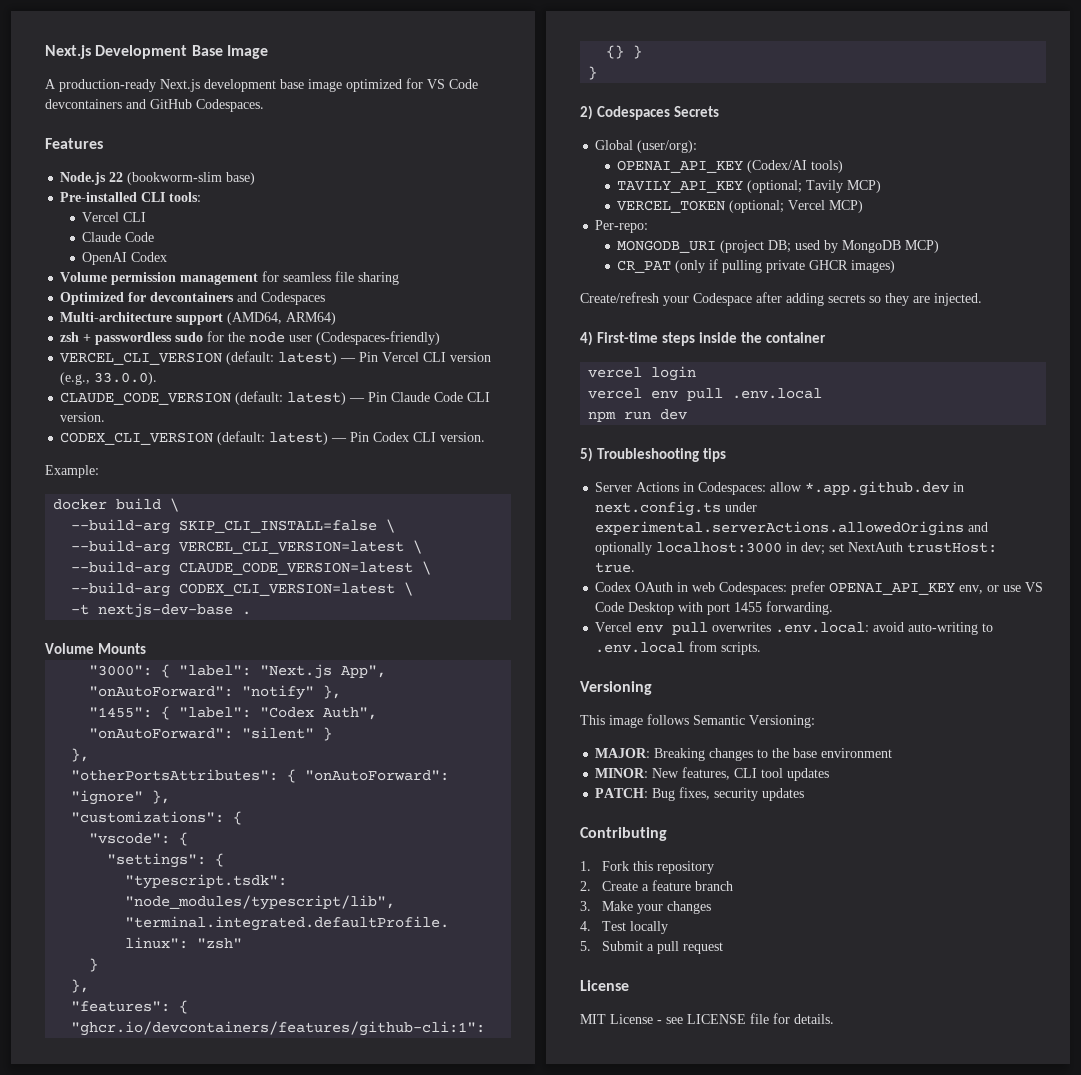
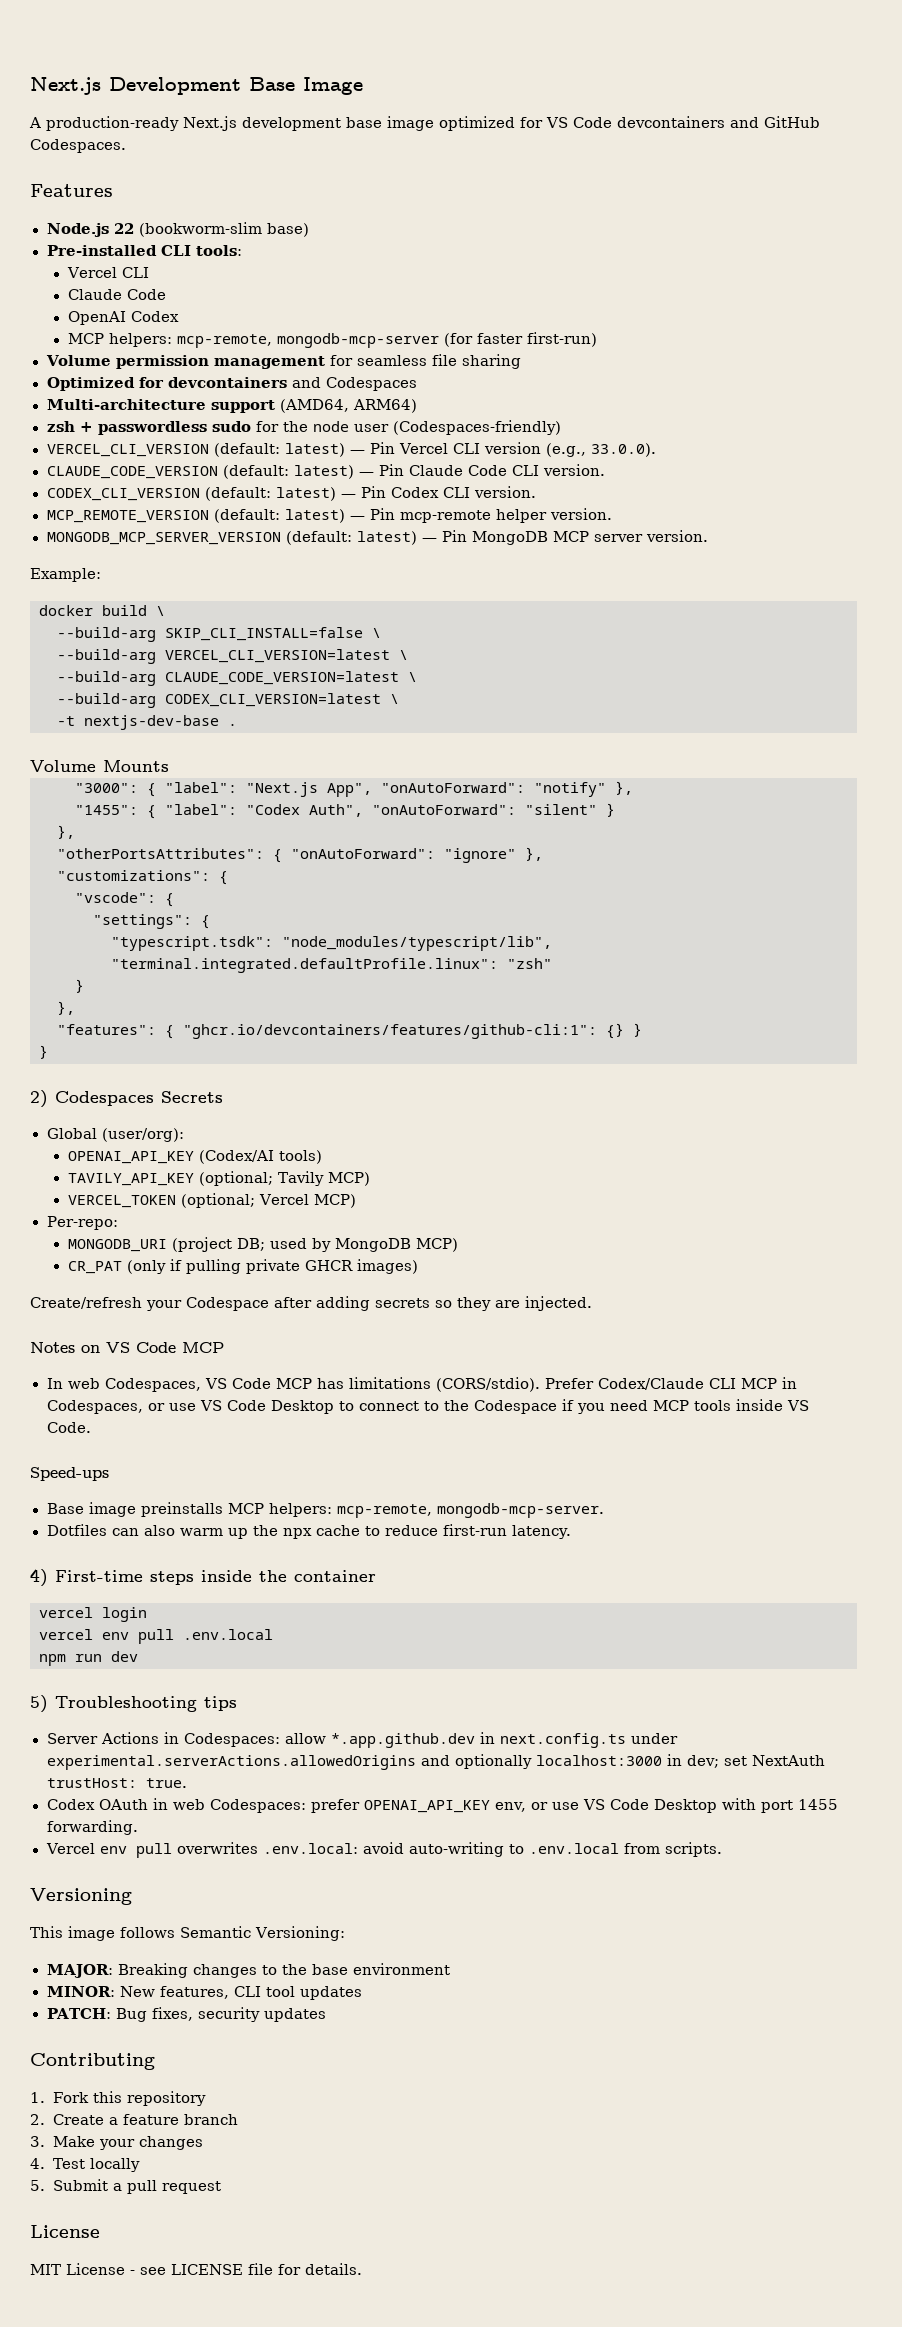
+ MCP helpers: mcp-remote, mongodb-mcp-server (for faster first-run)
+ MCP_REMOTE_VERSION (default: latest) — Pin mcp-remote helper version.
+ MONGODB_MCP_SERVER_VERSION (default: latest) — Pin MongoDB MCP server version.
+ Notes on VS Code MCP
+ In web Codespaces, VS Code MCP has limitations (CORS/stdio). Prefer Codex/Claude CLI MCP in Codespaces, or use VS Code Desktop to connect to the Codespace if you need MCP tools inside VS Code.
+ Speed-ups
+ Base image preinstalls MCP helpers: mcp-remote, mongodb-mcp-server.
+ Dotfiles can also warm up the npx cache to reduce first-run latency.

